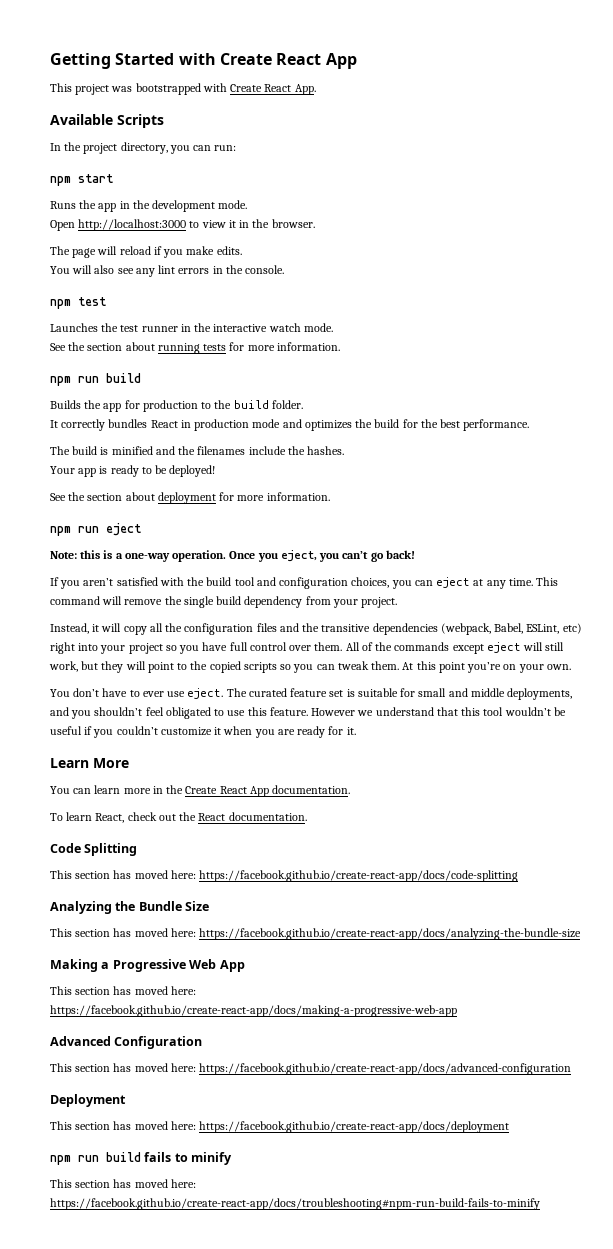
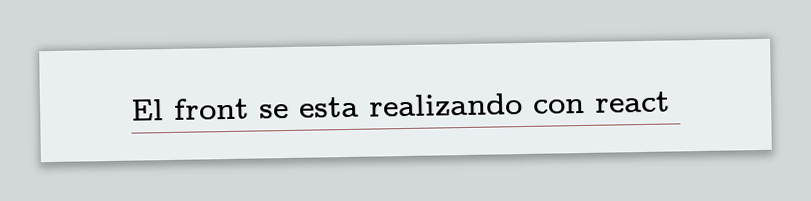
- Getting Started with Create React App
- This project was bootstrapped with Create React App.
- Available Scripts
- In the project directory, you can run:
- npm start
- Runs the app in the development mode.
- Open http://localhost:3000 to view it in the browser.
- The page will reload if you make edits.
- You will also see any lint errors in the console.
- npm test
- Launches the test runner in the interactive watch mode.
- See the section about running tests for more information.
- npm run build
- Builds the app for production to the build folder.
- It correctly bundles React in production mode and optimizes the build for the best performance.
- The build is minified and the filenames include the hashes.
- Your app is ready to be deployed!
- See the section about deployment for more information.
- npm run eject
- Note: this is a one-way operation. Once you eject, you can’t go back!
- If you aren’t satisfied with the build tool and configuration choices, you can eject at any time. This command will remove the single build dependency from your project.
- Instead, it will copy all the configuration files and the transitive dependencies (webpack, Babel, ESLint, etc) right into your project so you have full control over them. All of the commands except eject will still work, but they will point to the copied scripts so you can tweak them. At this point you’re on your own.
- You don’t have to ever use eject. The curated feature set is suitable for small and middle deployments, and you shouldn’t feel obligated to use this feature. However we understand that this tool wouldn’t be useful if you couldn’t customize it when you are ready for it.
- Learn More
- You can learn more in the Create React App documentation.
- To learn React, check out the React documentation.
- Code Splitting
- This section has moved here: https://facebook.github.io/create-react-app/docs/code-splitting
- Analyzing the Bundle Size
- This section has moved here: https://facebook.github.io/create-react-app/docs/analyzing-the-bundle-size
- Making a Progressive Web App
- This section has moved here: https://facebook.github.io/create-react-app/docs/making-a-progressive-web-app
- Advanced Configuration
- This section has moved here: https://facebook.github.io/create-react-app/docs/advanced-configuration
- Deployment
- This section has moved here: https://facebook.github.io/create-react-app/docs/deployment
- npm run build fails to minify
- This section has moved here: https://facebook.github.io/create-react-app/docs/troubleshooting#npm-run-build-fails-to-minify
+ El front se esta realizando con react

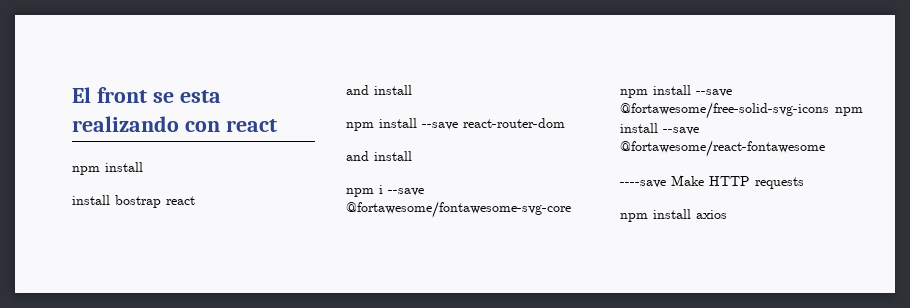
  El front se esta realizando con react
+ npm install
+ install bostrap react
+ and install
+ npm install --save react-router-dom
+ and install
+ npm i --save @fortawesome/fontawesome-svg-core npm install --save @fortawesome/free-solid-svg-icons npm install --save @fortawesome/react-fontawesome
+ ----save Make HTTP requests
+ npm install axios

